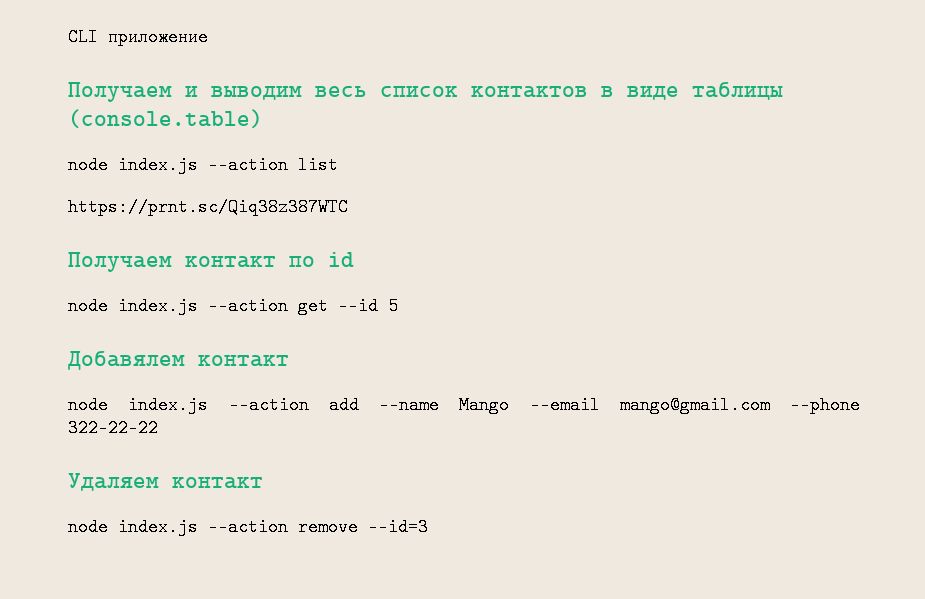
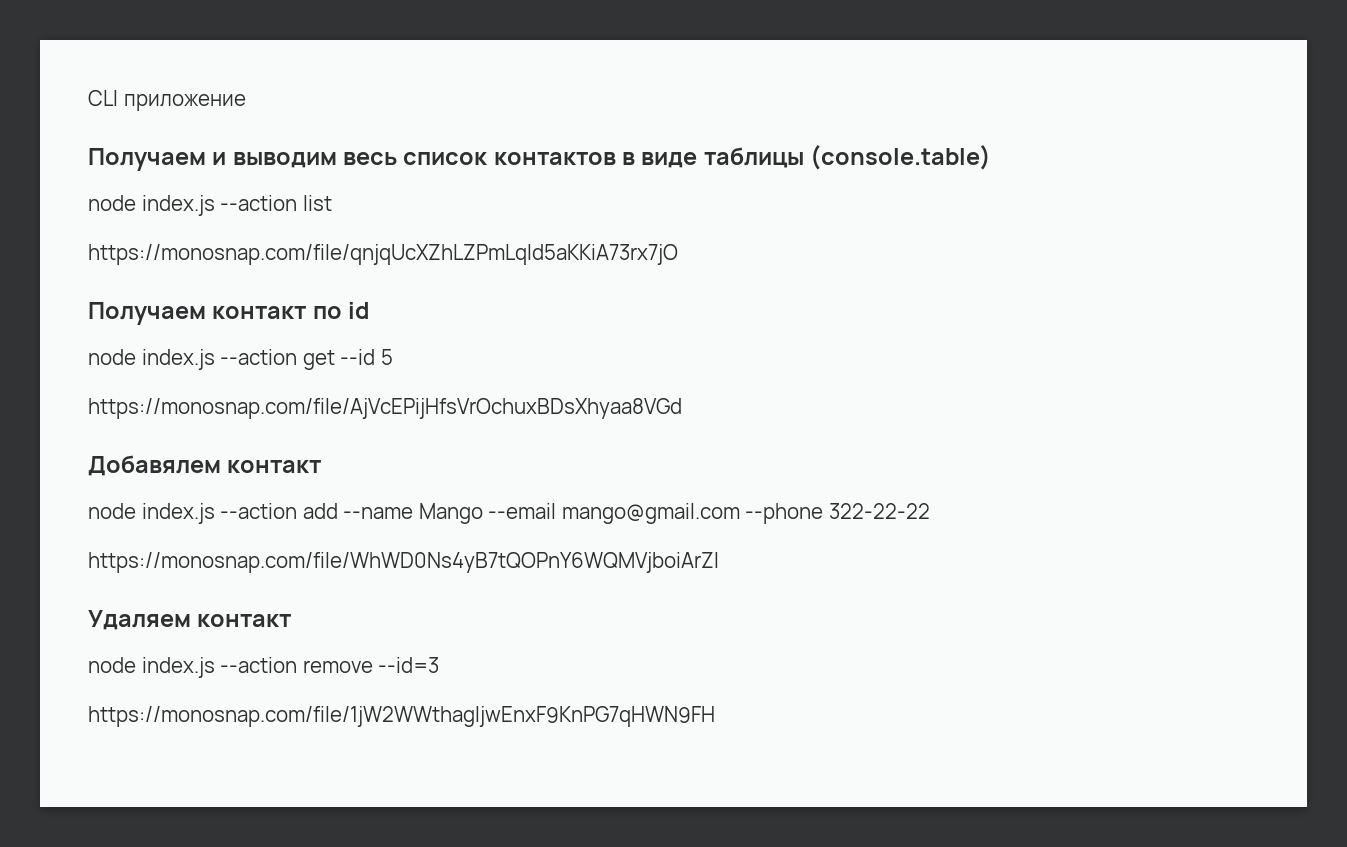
- https://prnt.sc/Qiq38z387WTC
+ https://monosnap.com/file/qnjqUcXZhLZPmLqId5aKKiA73rx7jO
+ https://monosnap.com/file/AjVcEPijHfsVrOchuxBDsXhyaa8VGd
+ https://monosnap.com/file/WhWD0Ns4yB7tQOPnY6WQMVjboiArZI
+ https://monosnap.com/file/1jW2WWthagljwEnxF9KnPG7qHWN9FH

